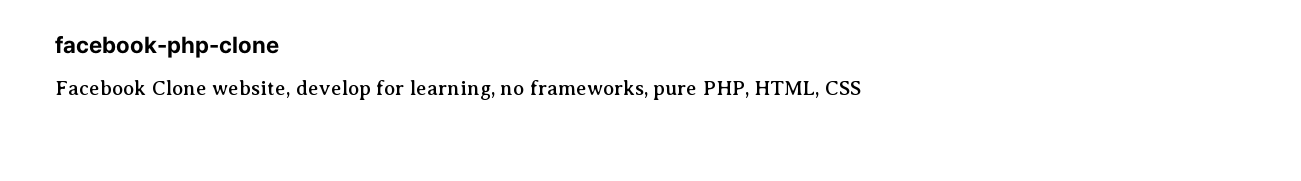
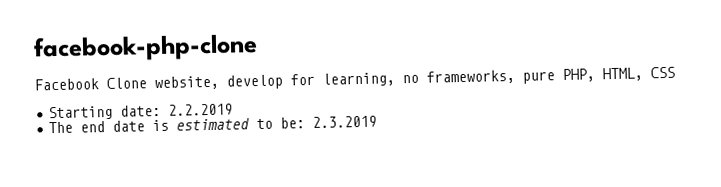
+ Starting date: 2.2.2019
+ The end date is estimated to be: 2.3.2019

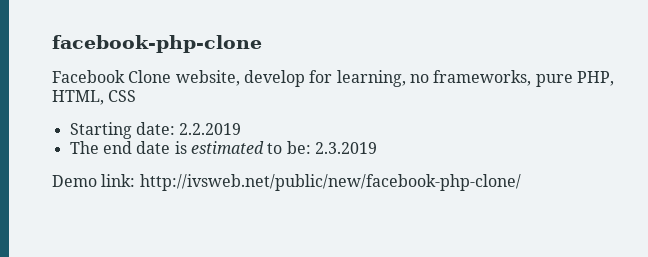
+ Demo link: http://ivsweb.net/public/new/facebook-php-clone/

